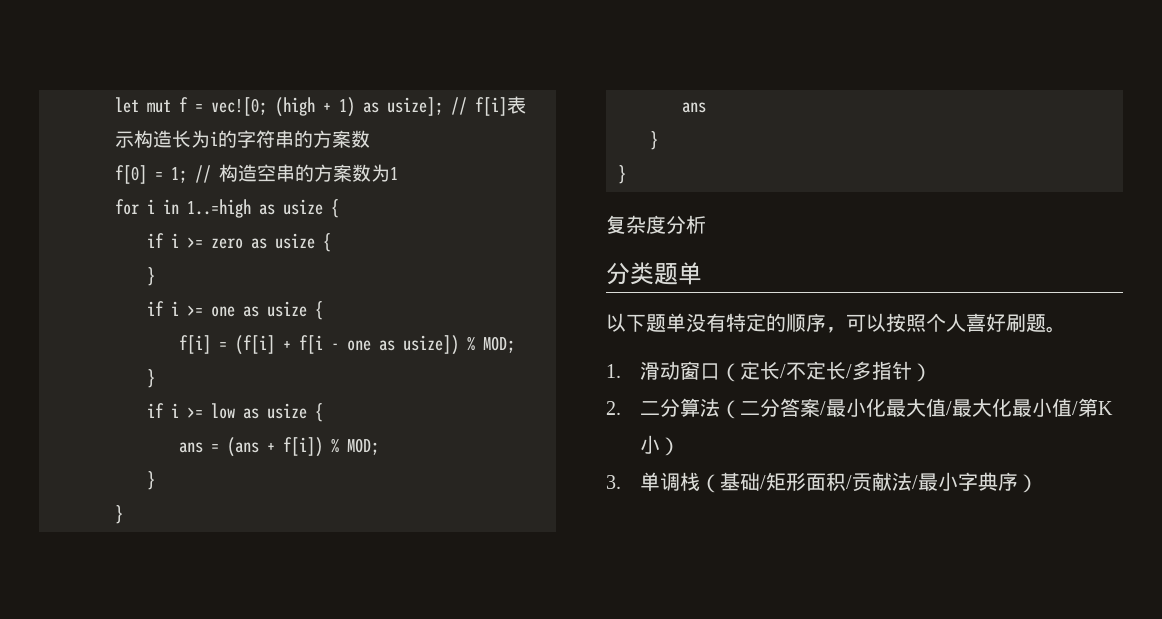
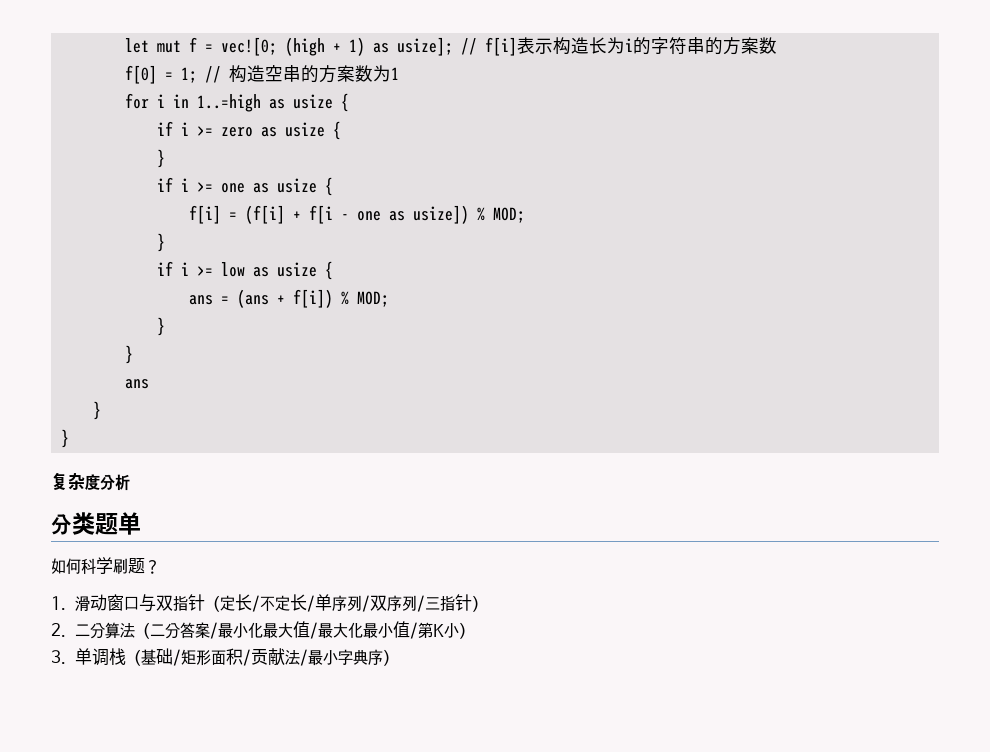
- 以下题单没有特定的顺序，可以按照个人喜好刷题。
+ 如何科学刷题？
- 1.滑动窗口（定长/不定长/多指针）
+ 1.滑动窗口与双指针（定长/不定长/单序列/双序列/三指针）

